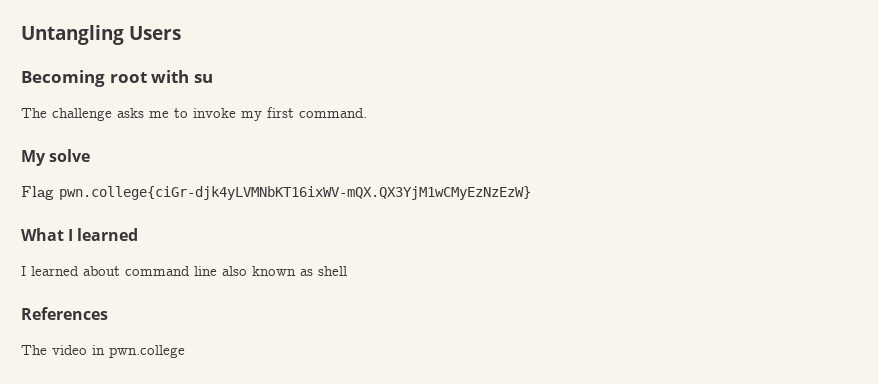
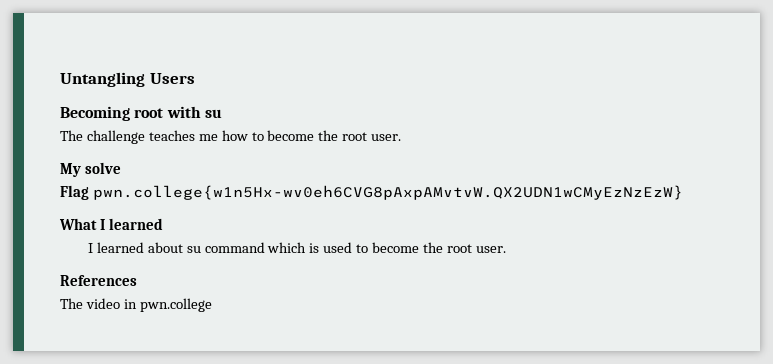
- The challenge asks me to invoke my first command.
+ The challenge teaches me how to become the root user.
- Flag pwn.college{ciGr-djk4yLVMNbKT16ixWV-mQX.QX3YjM1wCMyEzNzEzW}
+ Flag pwn.college{w1n5Hx-wv0eh6CVG8pAxpAMvtvW.QX2UDN1wCMyEzNzEzW}
- I learned about command line also known as shell
+ I learned about su command which is used to become the root user.

